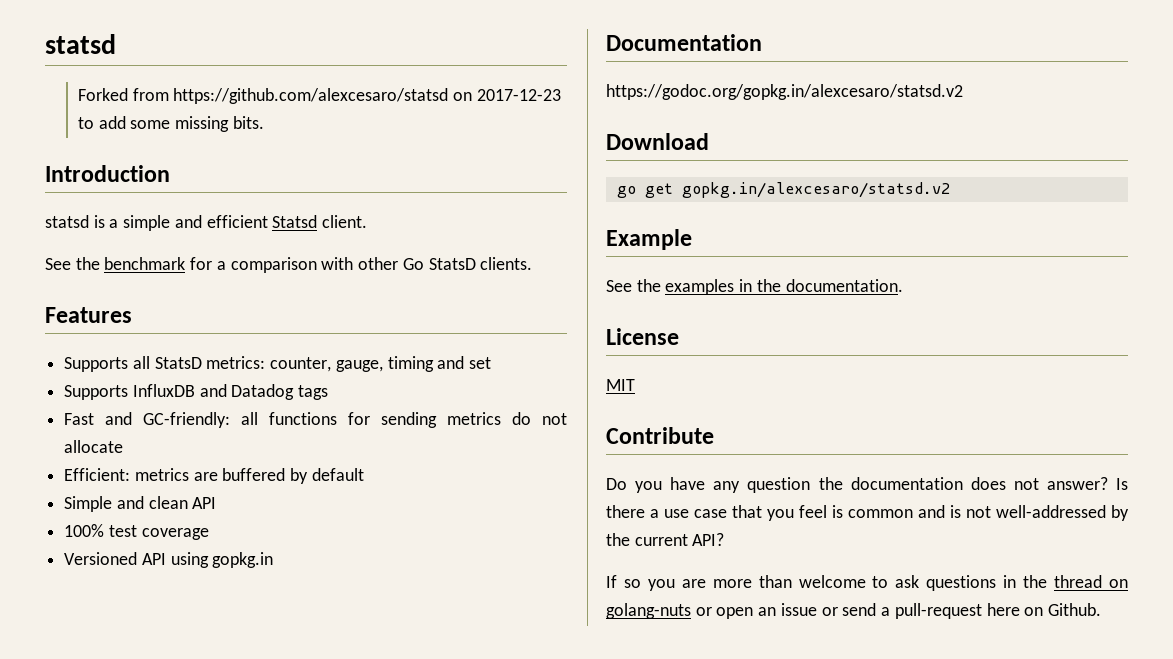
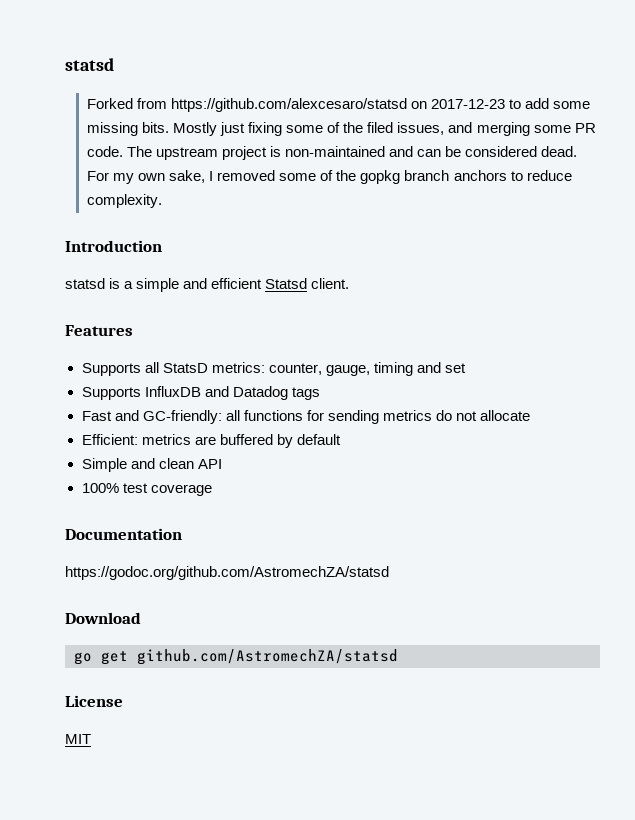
+ Mostly just fixing some of the filed issues, and merging some PR code. The upstream project is non-maintained and can be considered dead. For my own sake, I removed some of the gopkg branch anchors to reduce complexity.
- See the benchmark for a comparison with other Go StatsD clients.
- Versioned API using gopkg.in
- https://godoc.org/gopkg.in/alexcesaro/statsd.v2
+ https://godoc.org/github.com/AstromechZA/statsd
- go get gopkg.in/alexcesaro/statsd.v2
- Example
- See the examples in the documentation.
+ go get github.com/AstromechZA/statsd
  License
  MIT
- Contribute
- Do you have any question the documentation does not answer? Is there a use case that you feel is common and is not well-addressed by the current API?
- If so you are more than welcome to ask questions in the thread on golang-nuts or open an issue or send a pull-request here on Github.

